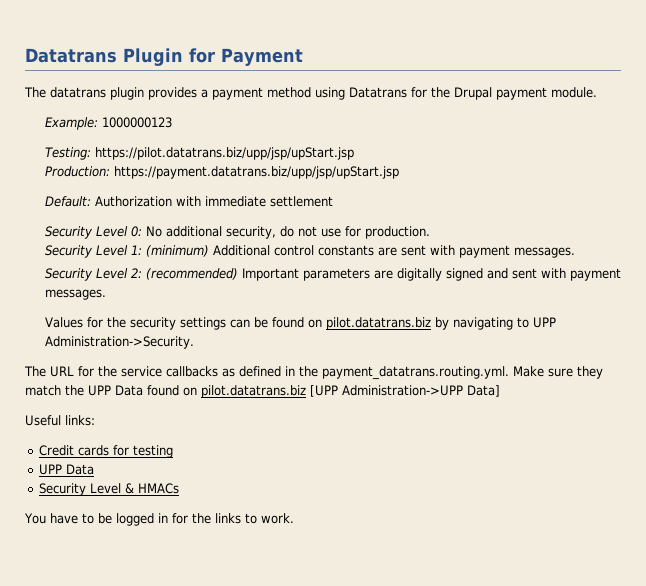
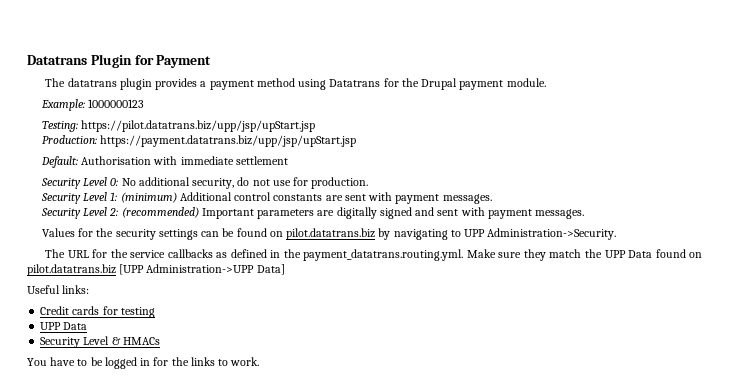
- Default: Authorization with immediate settlement
+ Default: Authorisation with immediate settlement

